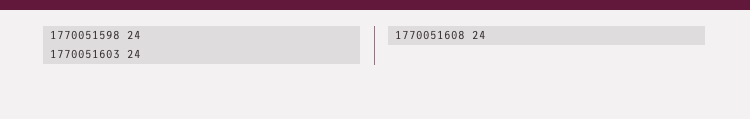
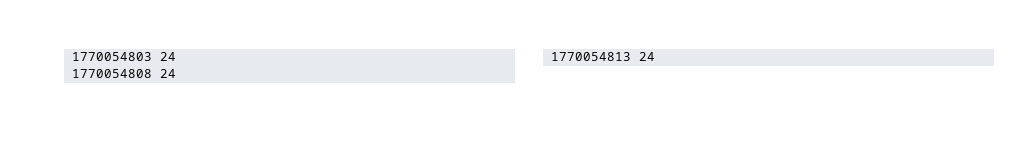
- 1770051598 24
- 1770051603 24
- 1770051608 24
+ 1770054803 24
+ 1770054808 24
+ 1770054813 24

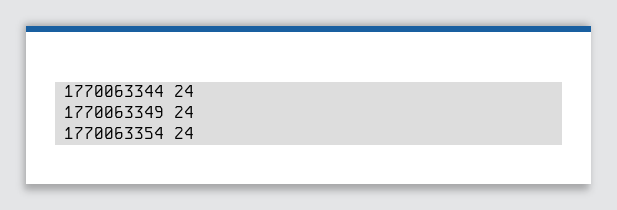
- 1770054803 24
- 1770054808 24
- 1770054813 24
+ 1770063344 24
+ 1770063349 24
+ 1770063354 24

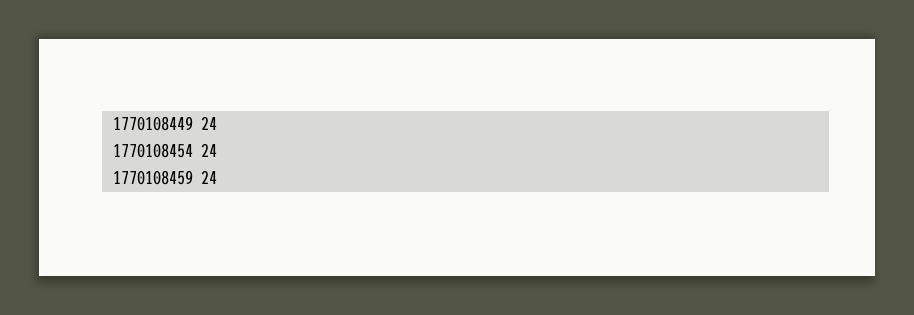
- 1770063344 24
- 1770063349 24
- 1770063354 24
+ 1770108449 24
+ 1770108454 24
+ 1770108459 24

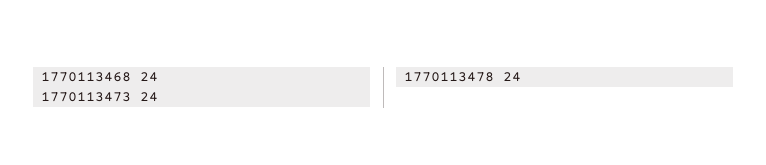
- 1770108449 24
- 1770108454 24
- 1770108459 24
+ 1770113468 24
+ 1770113473 24
+ 1770113478 24

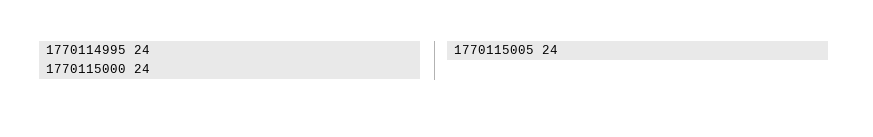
- 1770113468 24
- 1770113473 24
- 1770113478 24
+ 1770114995 24
+ 1770115000 24
+ 1770115005 24

